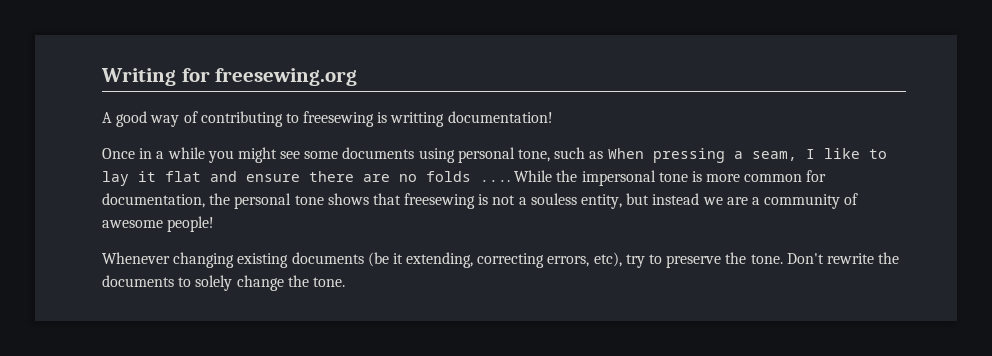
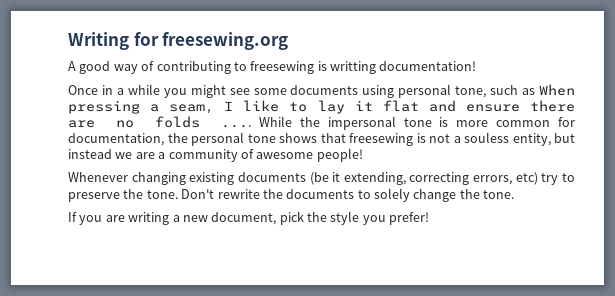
- Whenever changing existing documents (be it extending, correcting errors, etc), try to preserve the tone.
+ Whenever changing existing documents (be it extending, correcting errors, etc) try to preserve the tone.
+ If you are writing a new document, pick the style you prefer!

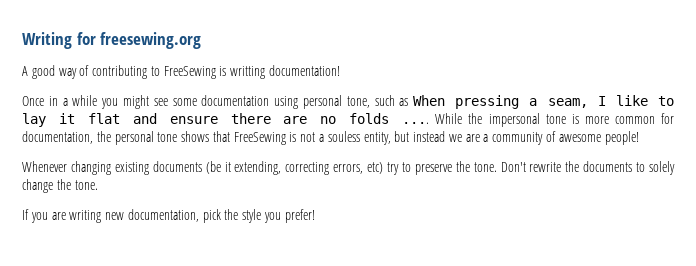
- A good way of contributing to freesewing is writting documentation!
+ A good way of contributing to FreeSewing is writting documentation!
- Once in a while you might see some documents using personal tone, such as When pressing a seam, I like to lay it flat and ensure there are no folds ....
+ Once in a while you might see some documentation using personal tone, such as When pressing a seam, I like to lay it flat and ensure there are no folds ....
- While the impersonal tone is more common for documentation, the personal tone shows that freesewing is not a souless entity, but instead we are a community of awesome people!
+ While the impersonal tone is more common for documentation, the personal tone shows that FreeSewing is not a souless entity, but instead we are a community of awesome people!
- If you are writing a new document, pick the style you prefer!
+ If you are writing new documentation, pick the style you prefer!

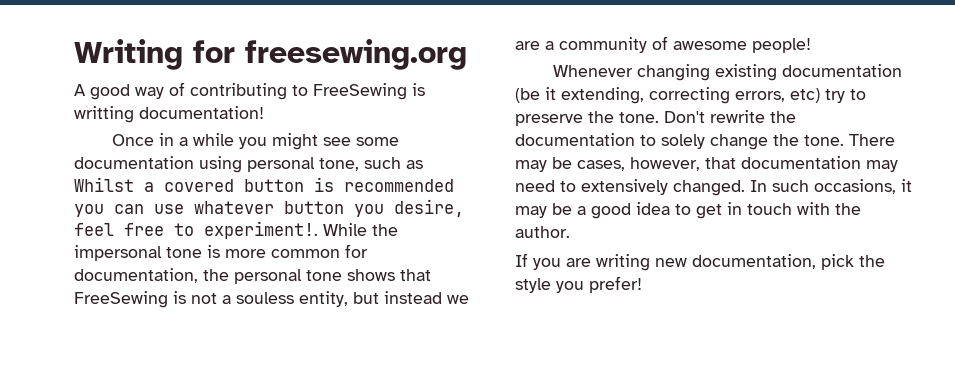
- Once in a while you might see some documentation using personal tone, such as When pressing a seam, I like to lay it flat and ensure there are no folds ....
+ Once in a while you might see some documentation using personal tone, such as Whilst a covered button is recommended you can use whatever button you desire, feel free to experiment!.
- Whenever changing existing documents (be it extending, correcting errors, etc) try to preserve the tone.
+ Whenever changing existing documentation (be it extending, correcting errors, etc) try to preserve the tone.
- Don't rewrite the documents to solely change the tone.
+ Don't rewrite the documentation to solely change the tone. There may be cases, however, that documentation may need to extensively changed. In such occasions, it may be a good idea to get in touch with the author.

